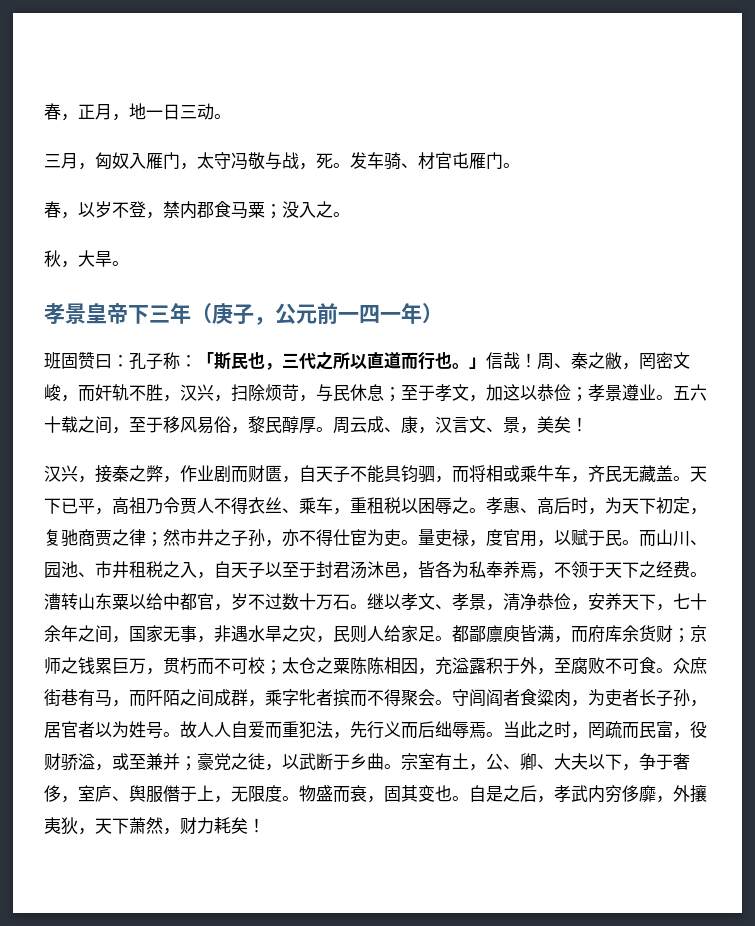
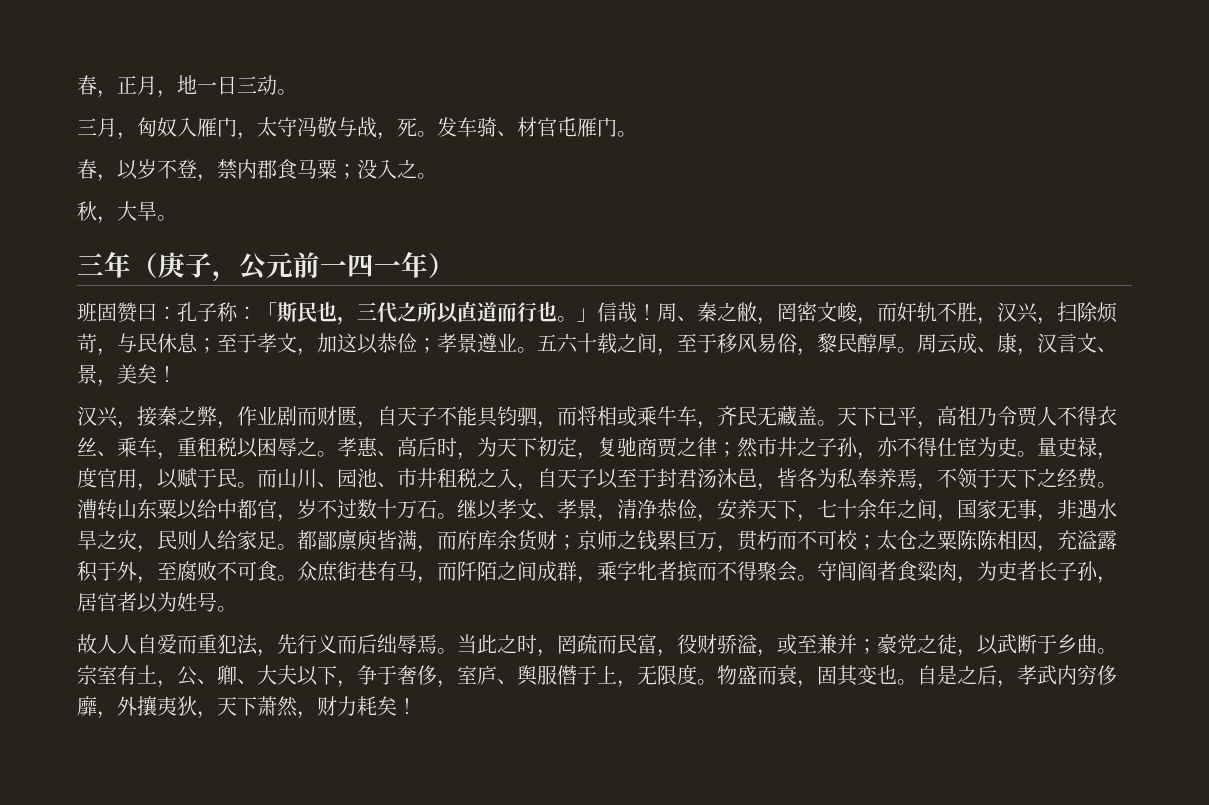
- 孝景皇帝下三年（庚子，公元前一四一年）
+ 三年（庚子，公元前一四一年）
- 守闾阎者食粱肉，为吏者长子孙，居官者以为姓号。故人人自爱而重犯法，先行义而后绌辱焉。
+ 守闾阎者食粱肉，为吏者长子孙，居官者以为姓号。
+ 故人人自爱而重犯法，先行义而后绌辱焉。

